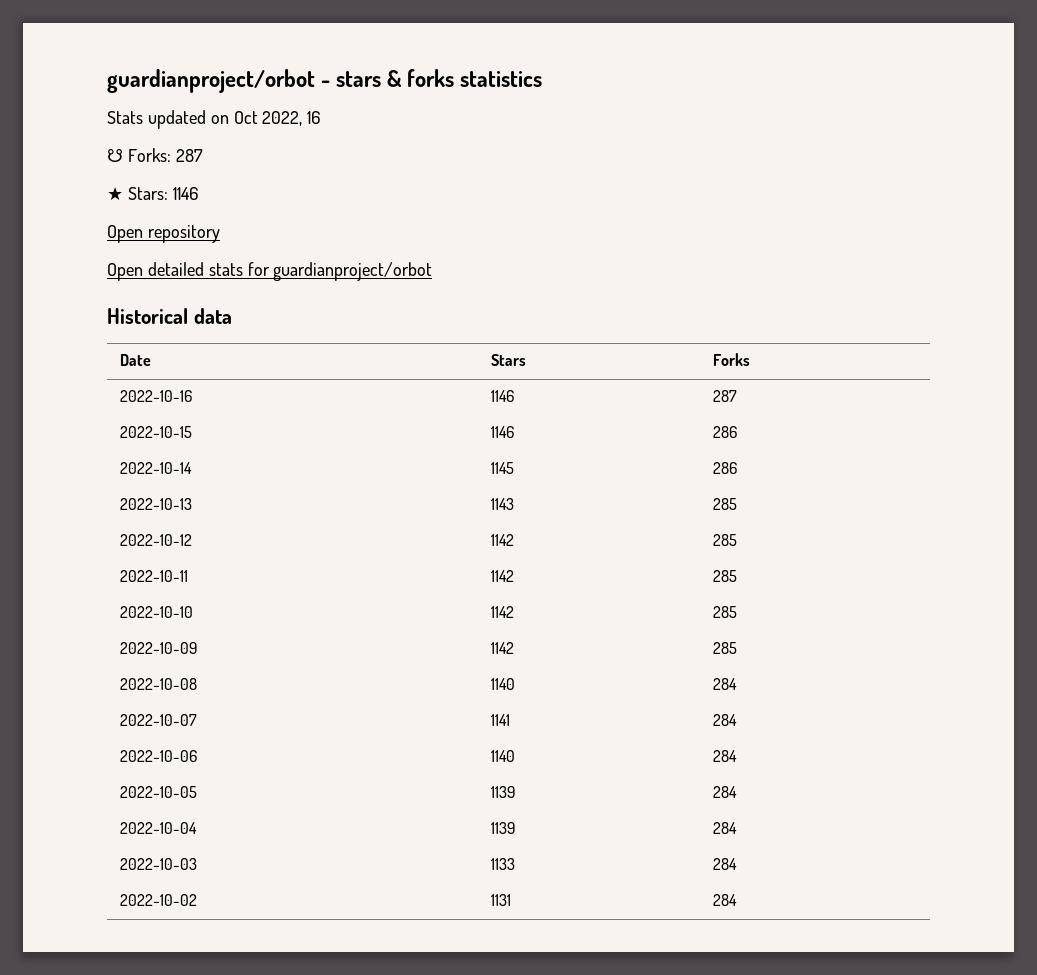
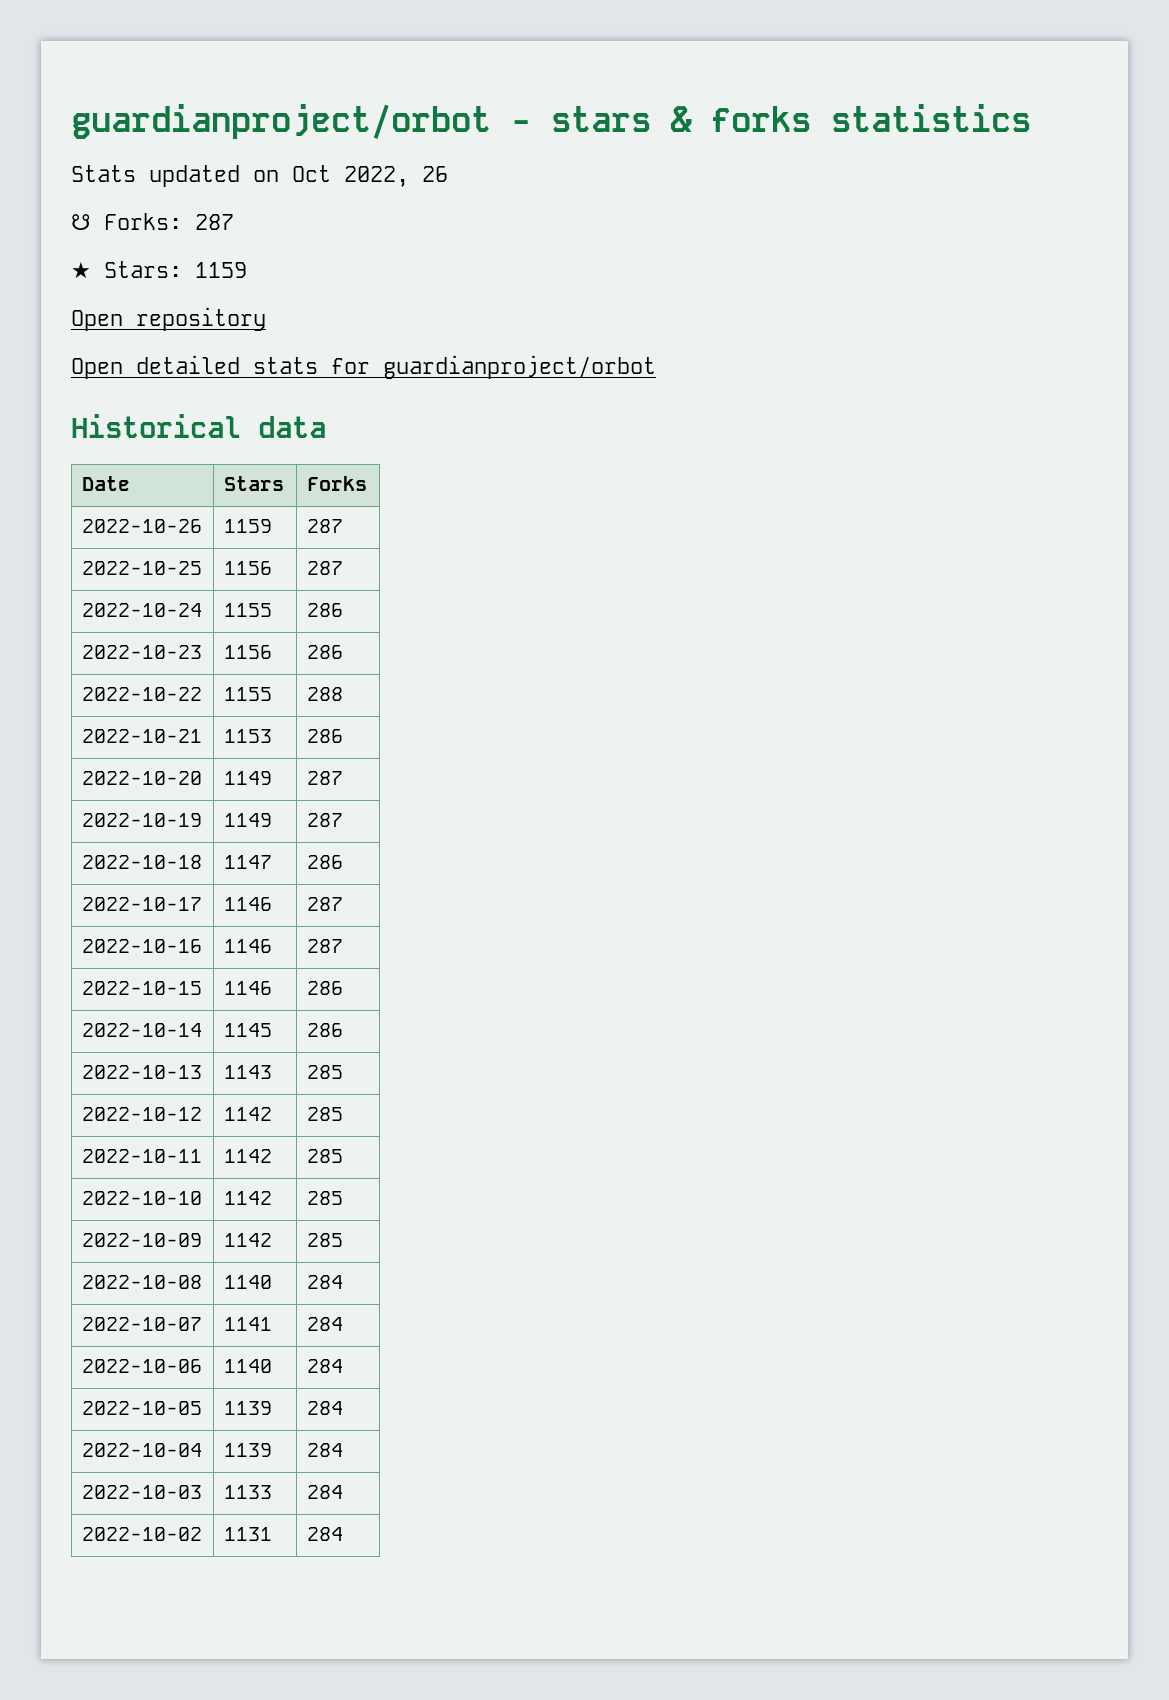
- Stats updated on Oct 2022, 16
+ Stats updated on Oct 2022, 26
- ★ Stars: 1146
+ ★ Stars: 1159
+ 2022-10-26 | 1159 | 287
+ 2022-10-25 | 1156 | 287
+ 2022-10-24 | 1155 | 286
+ 2022-10-23 | 1156 | 286
+ 2022-10-22 | 1155 | 288
+ 2022-10-21 | 1153 | 286
+ 2022-10-20 | 1149 | 287
+ 2022-10-19 | 1149 | 287
+ 2022-10-18 | 1147 | 286
+ 2022-10-17 | 1146 | 287

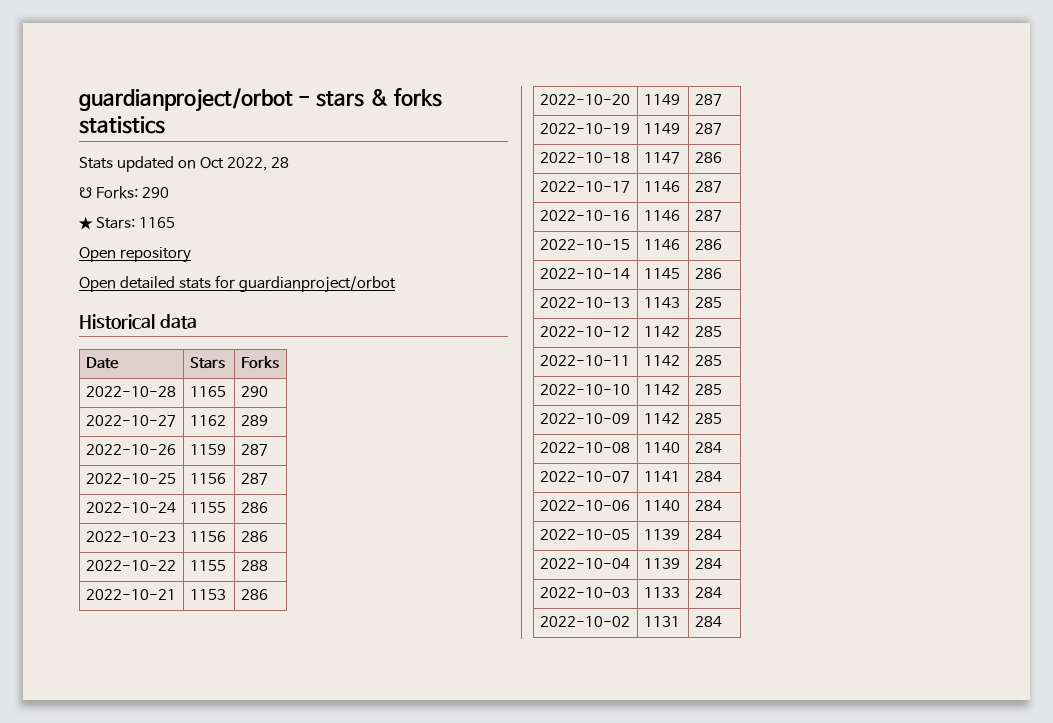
- Stats updated on Oct 2022, 26
+ Stats updated on Oct 2022, 28
- ☋ Forks: 287
+ ☋ Forks: 290
- ★ Stars: 1159
+ ★ Stars: 1165
+ 2022-10-28 | 1165 | 290
+ 2022-10-27 | 1162 | 289

